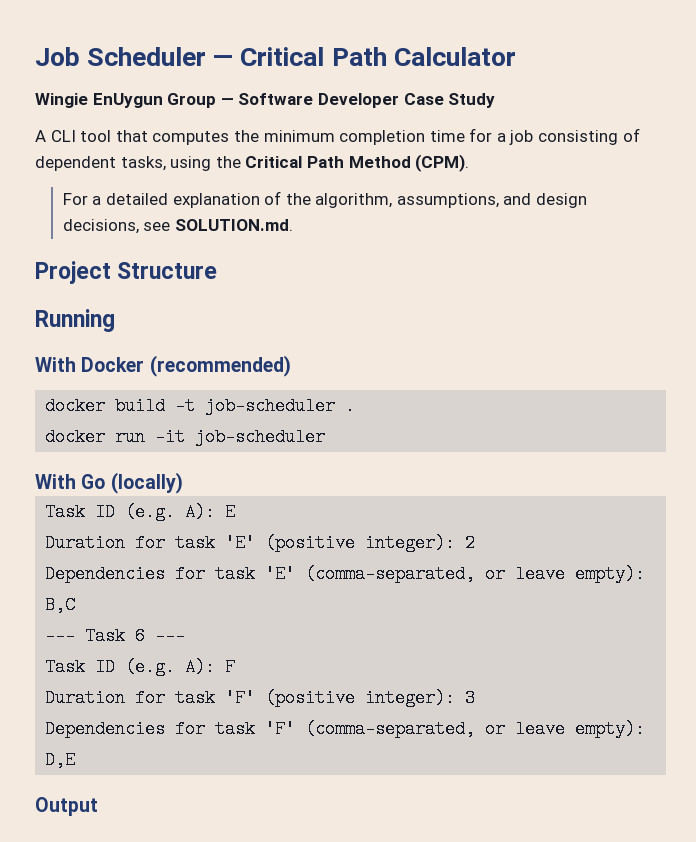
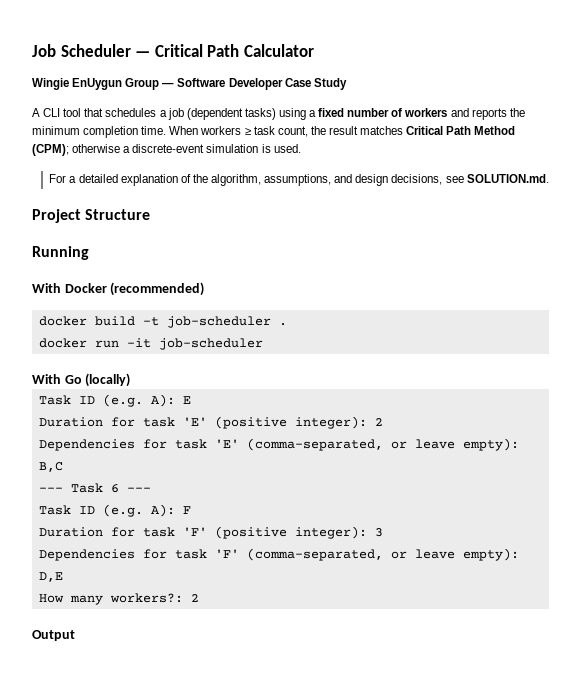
- A CLI tool that computes the minimum completion time for a job consisting of dependent tasks, using the Critical Path Method (CPM).
+ A CLI tool that schedules a job (dependent tasks) using a fixed number of workers and reports the minimum completion time. When workers ≥ task count, the result matches Critical Path Method (CPM); otherwise a discrete-event simulation is used.
+ How many workers?: 2

